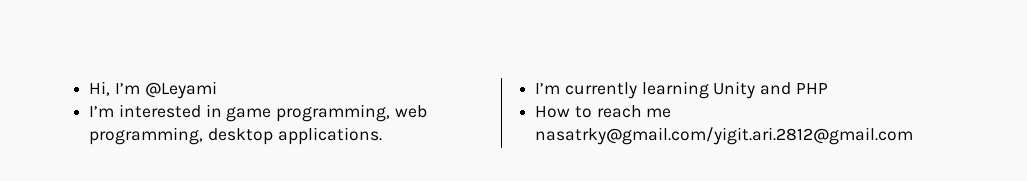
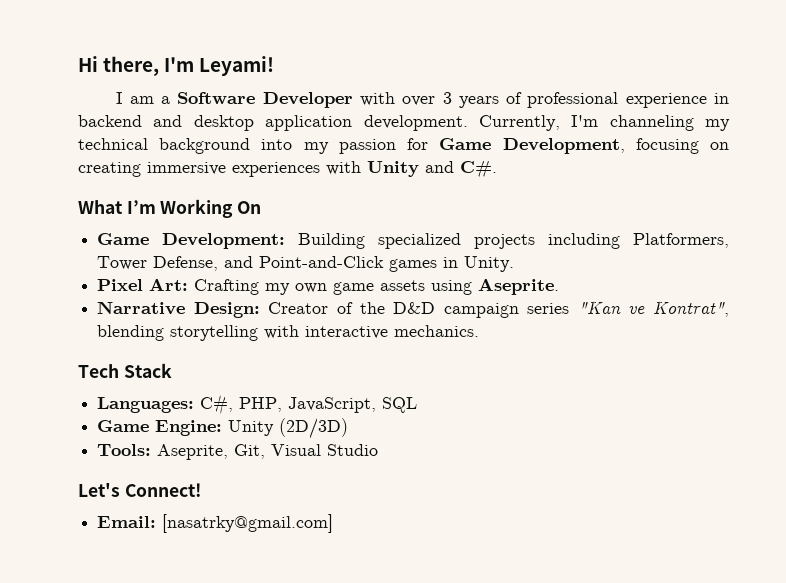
- Hi, I’m @Leyami
- I’m interested in game programming, web programming, desktop applications.
- I’m currently learning Unity and PHP
- How to reach me nasatrky@gmail.com/yigit.ari.2812@gmail.com
+ Hi there, I'm Leyami!
+ I am a Software Developer with over 3 years of professional experience in backend and desktop application development. Currently, I'm channeling my technical background into my passion for Game Development, focusing on creating immersive experiences with Unity and C#.
+ What I’m Working On
+ Game Development: Building specialized projects including Platformers, Tower Defense, and Point-and-Click games in Unity.
+ Pixel Art: Crafting my own game assets using Aseprite.
+ Narrative Design: Creator of the D&D campaign series "Kan ve Kontrat", blending storytelling with interactive mechanics.
+ Tech Stack
+ Languages: C#, PHP, JavaScript, SQL
+ Game Engine: Unity (2D/3D)
+ Tools: Aseprite, Git, Visual Studio
+ Let's Connect!
+ Email: [nasatrky@gmail.com]

